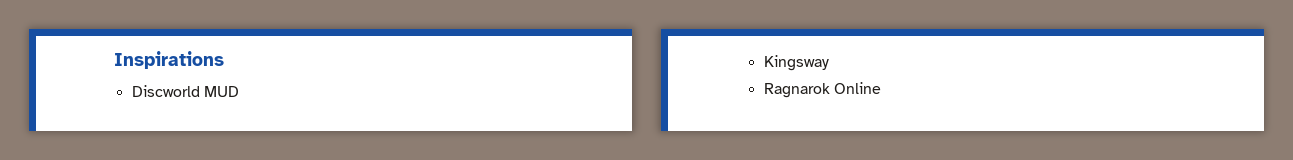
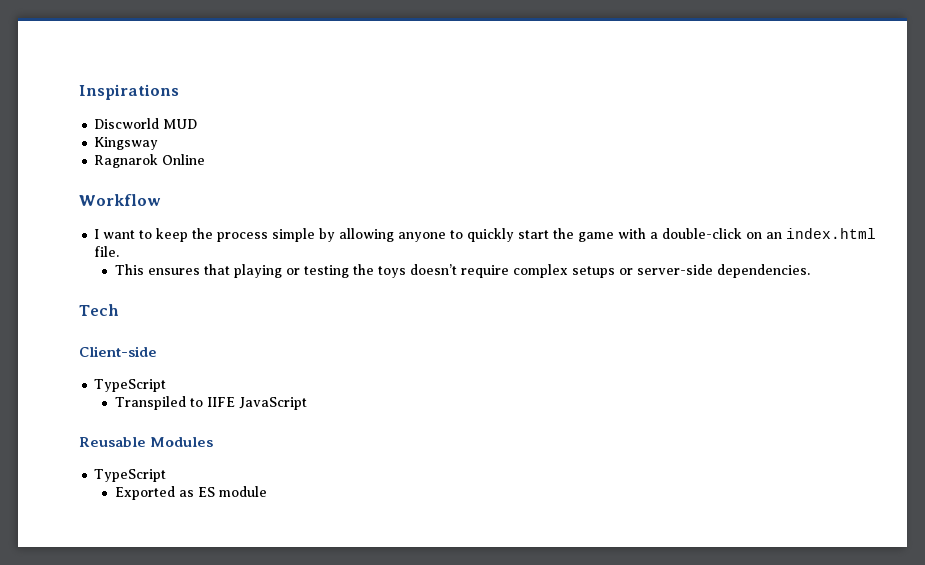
+ Workflow
+ I want to keep the process simple by allowing anyone to quickly start the game with a double-click on an index.html file.
+ This ensures that playing or testing the toys doesn’t require complex setups or server-side dependencies.
+ Tech
+ Client-side
+ TypeScript
+ Transpiled to IIFE JavaScript
+ Reusable Modules
+ TypeScript
+ Exported as ES module

